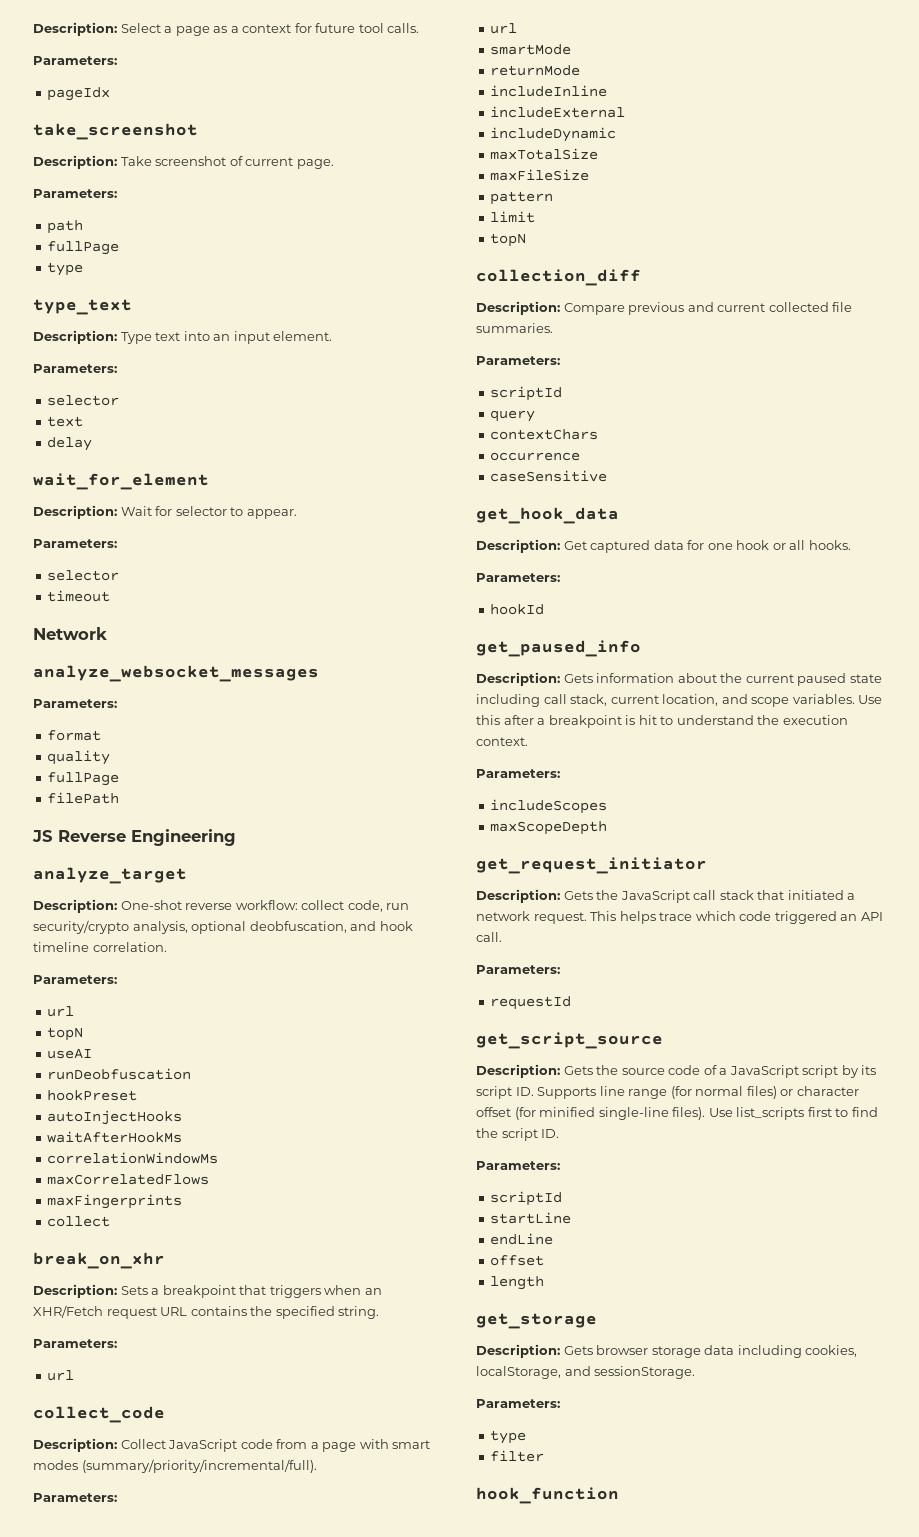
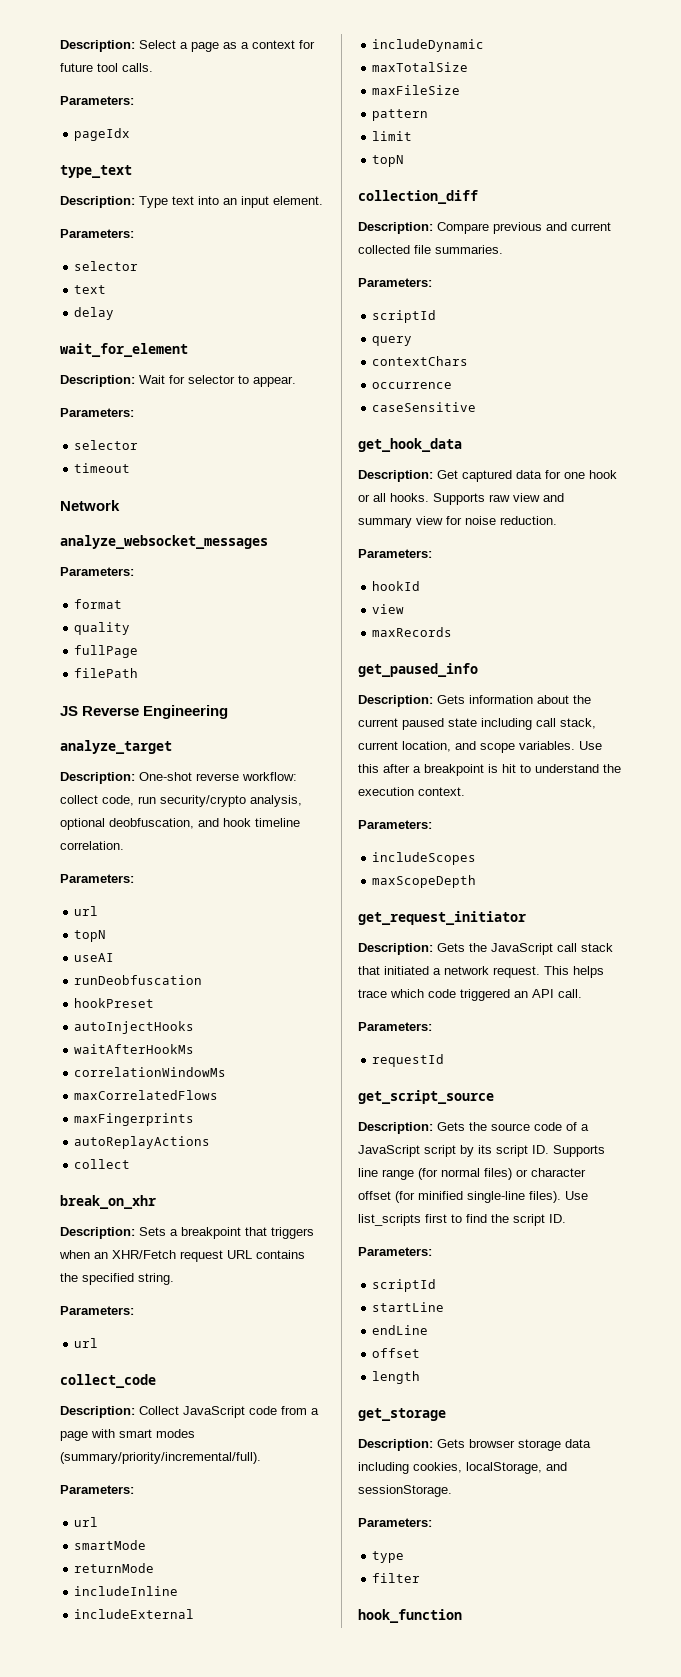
- take_screenshot
- Description: Take screenshot of current page.
- Parameters:
- path
- fullPage
- type
+ autoReplayActions
+ Supports raw view and summary view for noise reduction.
  hookId
+ view
+ maxRecords

